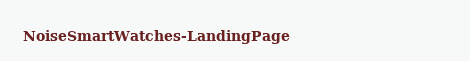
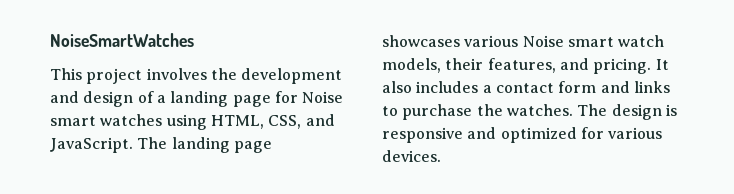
- NoiseSmartWatches-LandingPage
+ NoiseSmartWatches
+ This project involves the development and design of a landing page for Noise smart watches using HTML, CSS, and JavaScript. The landing page showcases various Noise smart watch models, their features, and pricing. It also includes a contact form and links to purchase the watches. The design is responsive and optimized for various devices.

